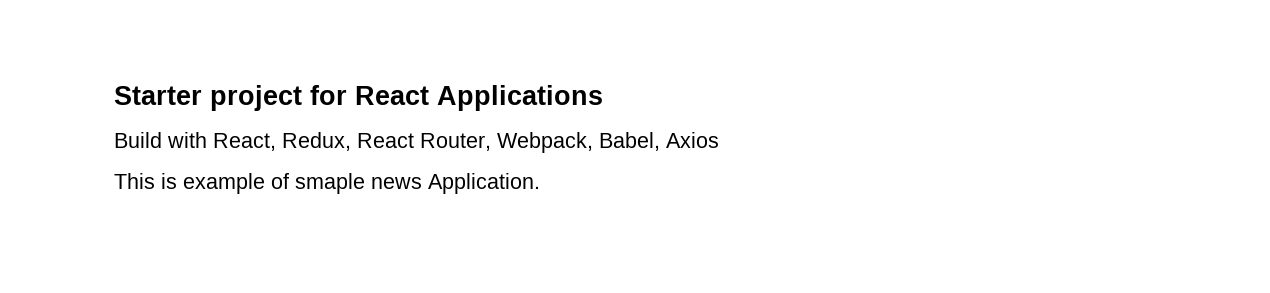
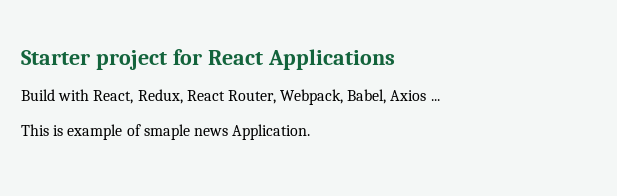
- Build with React, Redux, React Router, Webpack, Babel, Axios
+ Build with React, Redux, React Router, Webpack, Babel, Axios ...

